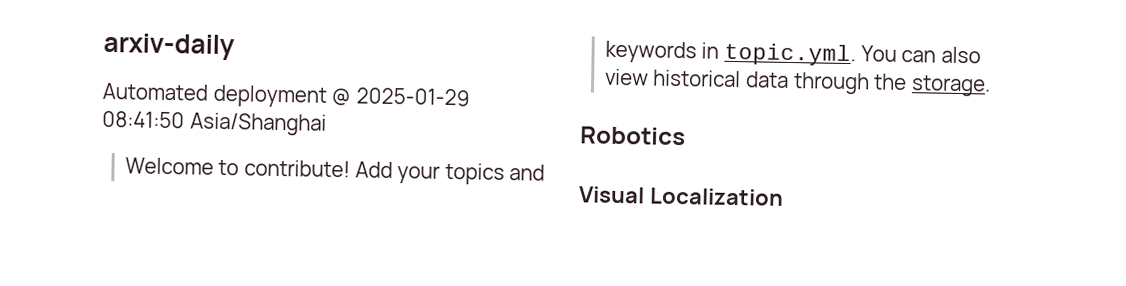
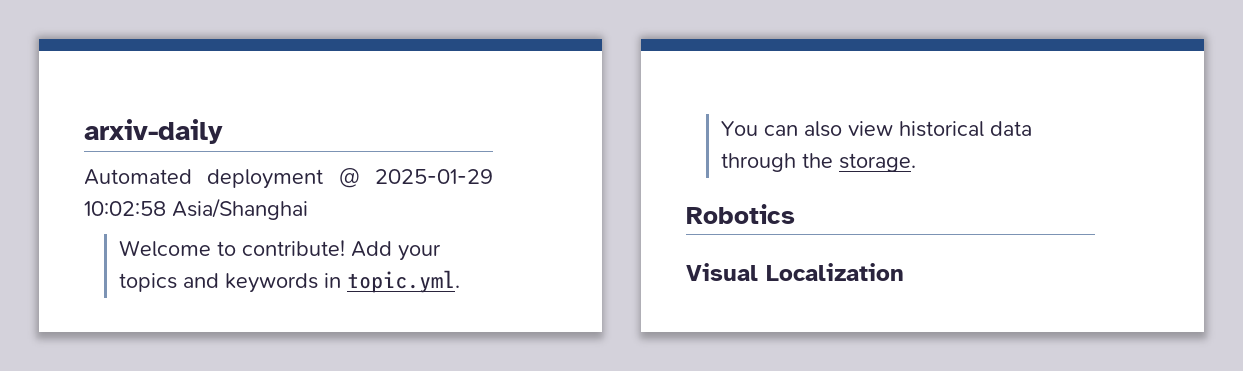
- Automated deployment @ 2025-01-29 08:41:50 Asia/Shanghai
+ Automated deployment @ 2025-01-29 10:02:58 Asia/Shanghai

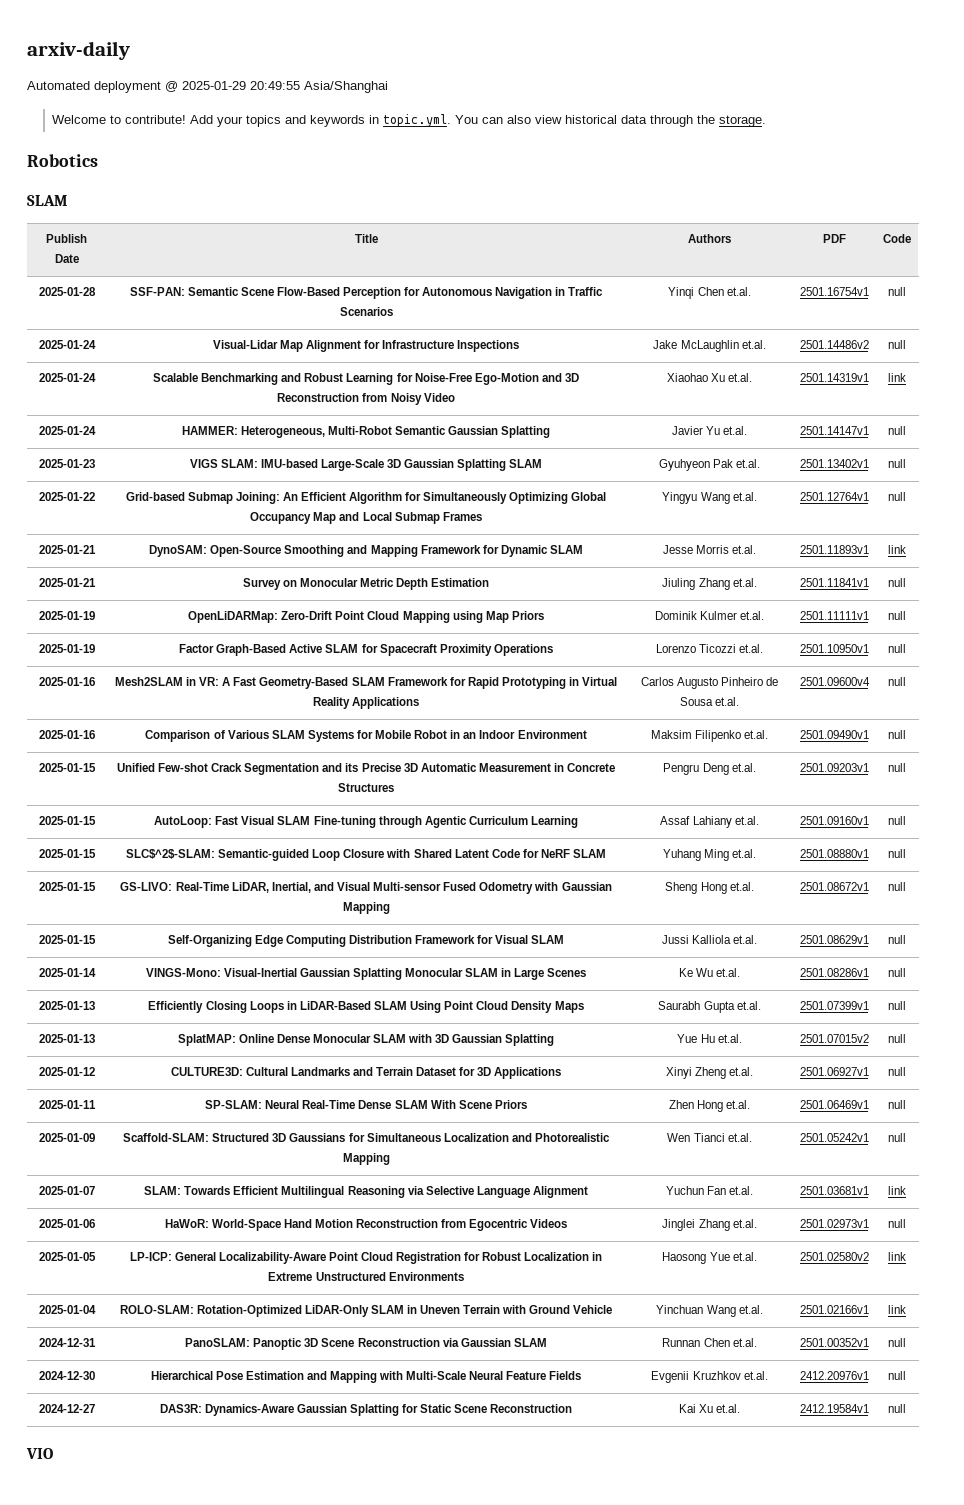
- Automated deployment @ 2025-01-29 10:02:58 Asia/Shanghai
+ Automated deployment @ 2025-01-29 20:49:55 Asia/Shanghai
  Robotics
- Visual Localization
+ SLAM
+ Publish Date | Title | Authors | PDF | Code
+ 2025-01-28 | SSF-PAN: Semantic Scene Flow-Based Perception for Autonomous Navigation in Traffic Scenarios | Yinqi Chen et.al. | 2501.16754v1 | null
+ 2025-01-24 | Visual-Lidar Map Alignment for Infrastructure Inspections | Jake McLaughlin et.al. | 2501.14486v2 | null
+ 2025-01-24 | Scalable Benchmarking and Robust Learning for Noise-Free Ego-Motion and 3D Reconstruction from Noisy Video | Xiaohao Xu et.al. | 2501.14319v1 | link
+ 2025-01-24 | HAMMER: Heterogeneous, Multi-Robot Semantic Gaussian Splatting | Javier Yu et.al. | 2501.14147v1 | null
+ 2025-01-23 | VIGS SLAM: IMU-based Large-Scale 3D Gaussian Splatting SLAM | Gyuhyeon Pak et.al. | 2501.13402v1 | null
+ 2025-01-22 | Grid-based Submap Joining: An Efficient Algorithm for Simultaneously Optimizing Global Occupancy Map and Local Submap Frames | Yingyu Wang et.al. | 2501.12764v1 | null
+ 2025-01-21 | DynoSAM: Open-Source Smoothing and Mapping Framework for Dynamic SLAM | Jesse Morris et.al. | 2501.11893v1 | link
+ 2025-01-21 | Survey on Monocular Metric Depth Estimation | Jiuling Zhang et.al. | 2501.11841v1 | null
+ 2025-01-19 | OpenLiDARMap: Zero-Drift Point Cloud Mapping using Map Priors | Dominik Kulmer et.al. | 2501.11111v1 | null
+ 2025-01-19 | Factor Graph-Based Active SLAM for Spacecraft Proximity Operations | Lorenzo Ticozzi et.al. | 2501.10950v1 | null
+ 2025-01-16 | Mesh2SLAM in VR: A Fast Geometry-Based SLAM Framework for Rapid Prototyping in Virtual Reality Applications | Carlos Augusto Pinheiro de Sousa et.al. | 2501.09600v4 | null
+ 2025-01-16 | Comparison of Various SLAM Systems for Mobile Robot in an Indoor Environment | Maksim Filipenko et.al. | 2501.09490v1 | null
+ 2025-01-15 | Unified Few-shot Crack Segmentation and its Precise 3D Automatic Measurement in Concrete Structures | Pengru Deng et.al. | 2501.09203v1 | null
+ 2025-01-15 | AutoLoop: Fast Visual SLAM Fine-tuning through Agentic Curriculum Learning | Assaf Lahiany et.al. | 2501.09160v1 | null
+ 2025-01-15 | SLC$^2$-SLAM: Semantic-guided Loop Closure with Shared Latent Code for NeRF SLAM | Yuhang Ming et.al. | 2501.08880v1 | null
+ 2025-01-15 | GS-LIVO: Real-Time LiDAR, Inertial, and Visual Multi-sensor Fused Odometry with Gaussian Mapping | Sheng Hong et.al. | 2501.08672v1 | null
+ 2025-01-15 | Self-Organizing Edge Computing Distribution Framework for Visual SLAM | Jussi Kalliola et.al. | 2501.08629v1 | null
+ 2025-01-14 | VINGS-Mono: Visual-Inertial Gaussian Splatting Monocular SLAM in Large Scenes | Ke Wu et.al. | 2501.08286v1 | null
+ 2025-01-13 | Efficiently Closing Loops in LiDAR-Based SLAM Using Point Cloud Density Maps | Saurabh Gupta et.al. | 2501.07399v1 | null
+ 2025-01-13 | SplatMAP: Online Dense Monocular SLAM with 3D Gaussian Splatting | Yue Hu et.al. | 2501.07015v2 | null
+ 2025-01-12 | CULTURE3D: Cultural Landmarks and Terrain Dataset for 3D Applications | Xinyi Zheng et.al. | 2501.06927v1 | null
+ 2025-01-11 | SP-SLAM: Neural Real-Time Dense SLAM With Scene Priors | Zhen Hong et.al. | 2501.06469v1 | null
+ 2025-01-09 | Scaffold-SLAM: Structured 3D Gaussians for Simultaneous Localization and Photorealistic Mapping | Wen Tianci et.al. | 2501.05242v1 | null
+ 2025-01-07 | SLAM: Towards Efficient Multilingual Reasoning via Selective Language Alignment | Yuchun Fan et.al. | 2501.03681v1 | link
+ 2025-01-06 | HaWoR: World-Space Hand Motion Reconstruction from Egocentric Videos | Jinglei Zhang et.al. | 2501.02973v1 | null
+ 2025-01-05 | LP-ICP: General Localizability-Aware Point Cloud Registration for Robust Localization in Extreme Unstructured Environments | Haosong Yue et.al. | 2501.02580v2 | link
+ 2025-01-04 | ROLO-SLAM: Rotation-Optimized LiDAR-Only SLAM in Uneven Terrain with Ground Vehicle | Yinchuan Wang et.al. | 2501.02166v1 | link
+ 2024-12-31 | PanoSLAM: Panoptic 3D Scene Reconstruction via Gaussian SLAM | Runnan Chen et.al. | 2501.00352v1 | null
+ 2024-12-30 | Hierarchical Pose Estimation and Mapping with Multi-Scale Neural Feature Fields | Evgenii Kruzhkov et.al. | 2412.20976v1 | null
+ 2024-12-27 | DAS3R: Dynamics-Aware Gaussian Splatting for Static Scene Reconstruction | Kai Xu et.al. | 2412.19584v1 | null
+ VIO

